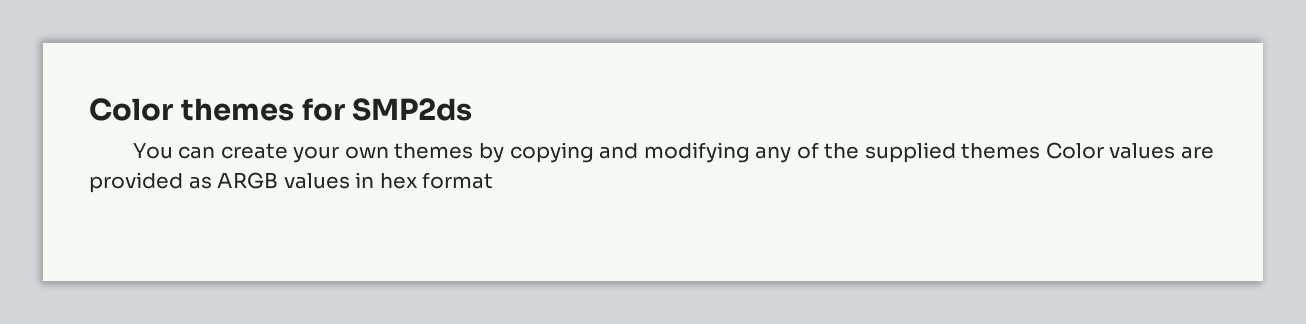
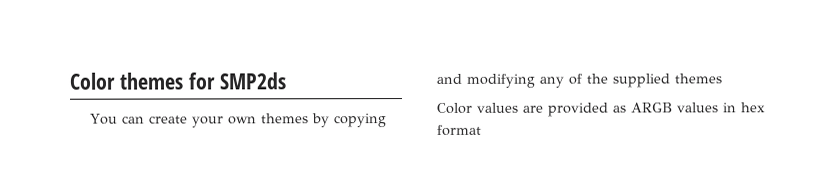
- You can create your own themes by copying and modifying any of the supplied themes Color values are provided as ARGB values in hex format
+ You can create your own themes by copying and modifying any of the supplied themes
+ Color values are provided as ARGB values in hex format

